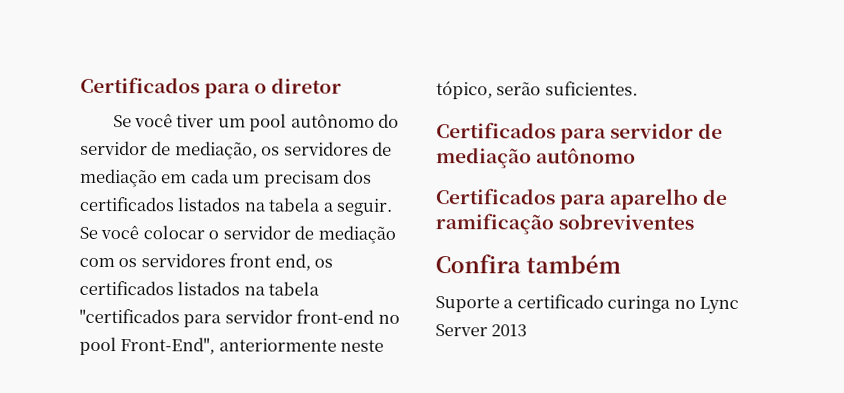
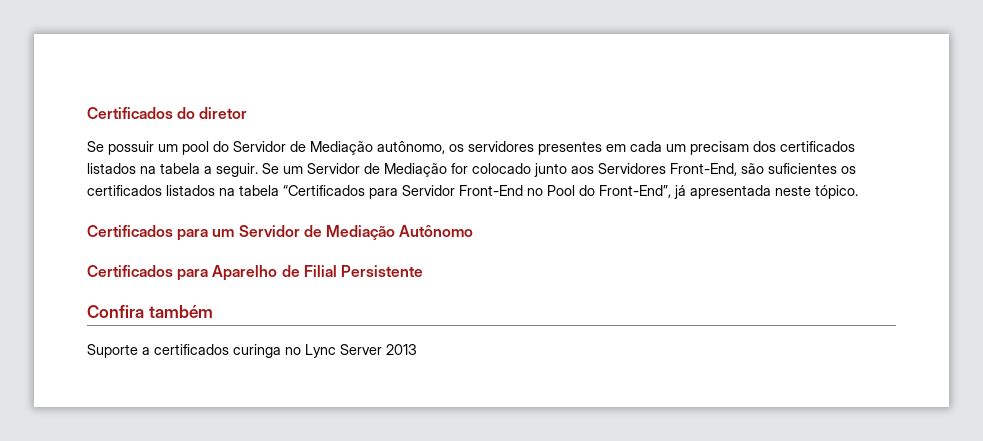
- Certificados para o diretor
+ Certificados do diretor
- Se você tiver um pool autônomo do servidor de mediação, os servidores de mediação em cada um precisam dos certificados listados na tabela a seguir.
+ Se possuir um pool do Servidor de Mediação autônomo, os servidores presentes em cada um precisam dos certificados listados na tabela a seguir.
- Se você colocar o servidor de mediação com os servidores front end, os certificados listados na tabela "certificados para servidor front-end no pool Front-End", anteriormente neste tópico, serão suficientes.
- Certificados para servidor de mediação autônomo
- Certificados para aparelho de ramificação sobreviventes
+ Se um Servidor de Mediação for colocado junto aos Servidores Front-End, são suficientes os certificados listados na tabela “Certificados para Servidor Front-End no Pool do Front-End”, já apresentada neste tópico.
+ Certificados para um Servidor de Mediação Autônomo
+ Certificados para Aparelho de Filial Persistente
- Suporte a certificado curinga no Lync Server 2013
+ Suporte a certificados curinga no Lync Server 2013

